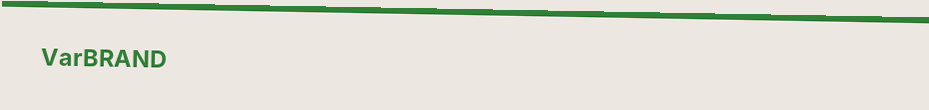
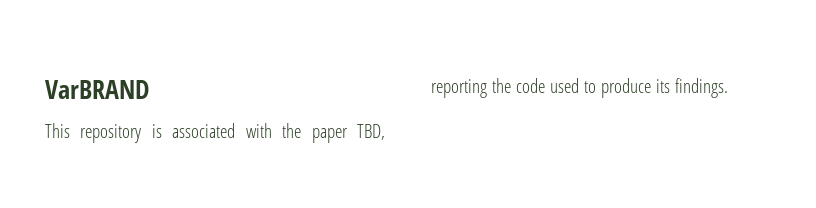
+ This repository is associated with the paper TBD, reporting the code used to produce its findings.

